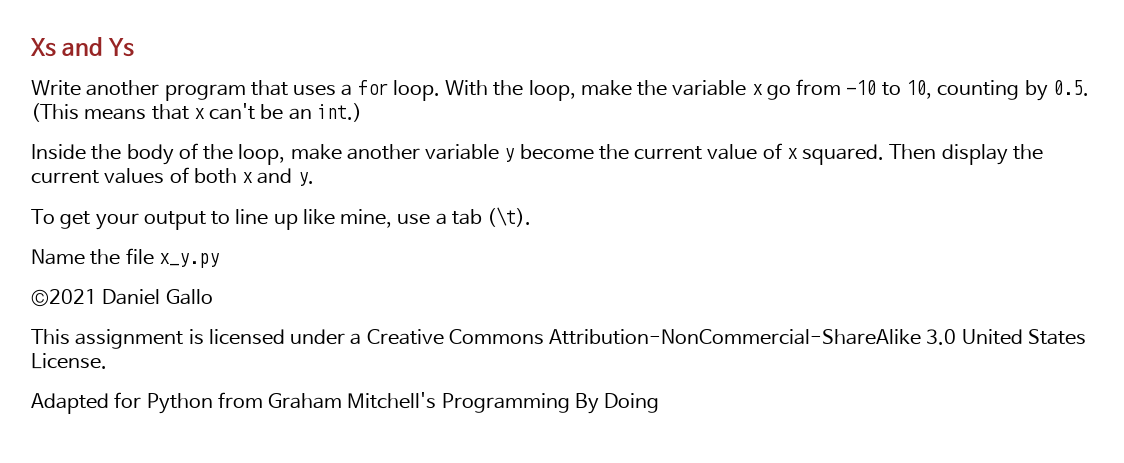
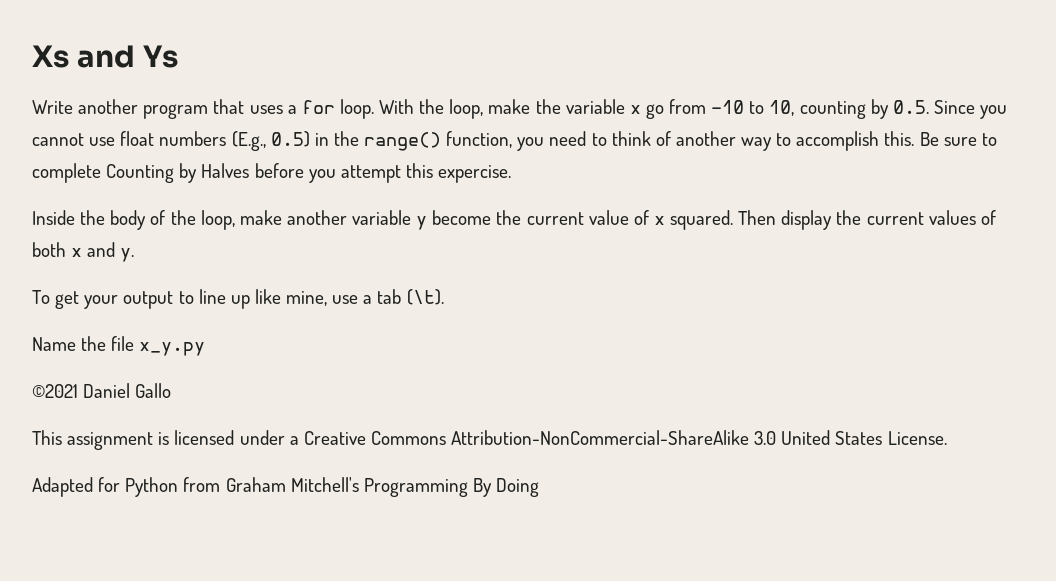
- With the loop, make the variable x go from -10 to 10, counting by 0.5. (This means that x can't be an int.)
+ With the loop, make the variable x go from -10 to 10, counting by 0.5. Since you cannot use float numbers (E.g., 0.5) in the range() function, you need to think of another way to accomplish this. Be sure to complete Counting by Halves before you attempt this expercise.

